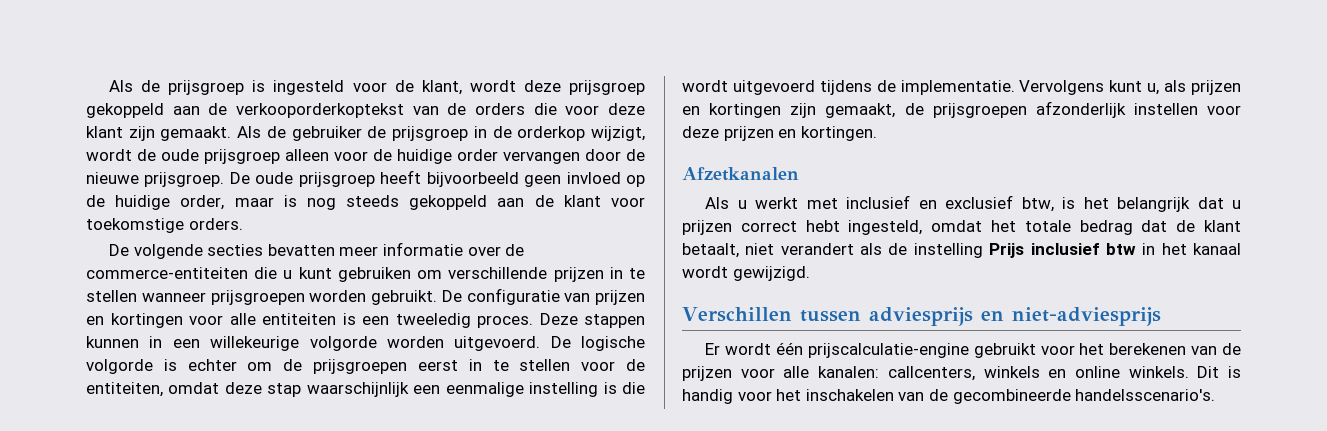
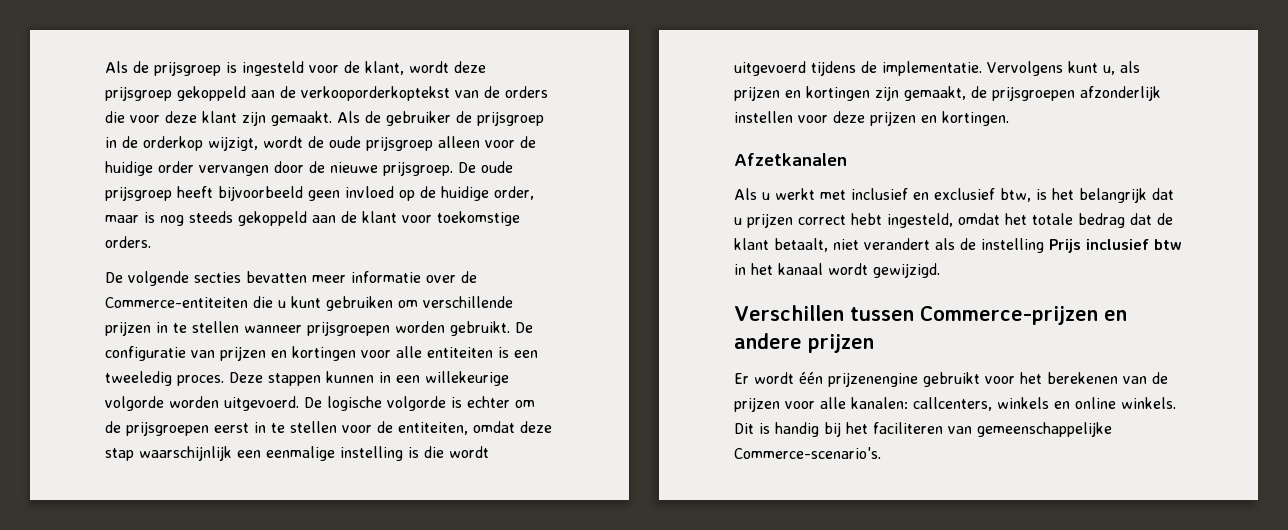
- De volgende secties bevatten meer informatie over de commerce-entiteiten die u kunt gebruiken om verschillende prijzen in te stellen wanneer prijsgroepen worden gebruikt.
+ De volgende secties bevatten meer informatie over de Commerce-entiteiten die u kunt gebruiken om verschillende prijzen in te stellen wanneer prijsgroepen worden gebruikt.
- Verschillen tussen adviesprijs en niet-adviesprijs
+ Verschillen tussen Commerce-prijzen en andere prijzen
- Er wordt één prijscalculatie-engine gebruikt voor het berekenen van de prijzen voor alle kanalen: callcenters, winkels en online winkels.
+ Er wordt één prijzenengine gebruikt voor het berekenen van de prijzen voor alle kanalen: callcenters, winkels en online winkels.
- Dit is handig voor het inschakelen van de gecombineerde handelsscenario's.
+ Dit is handig bij het faciliteren van gemeenschappelijke Commerce-scenario's.

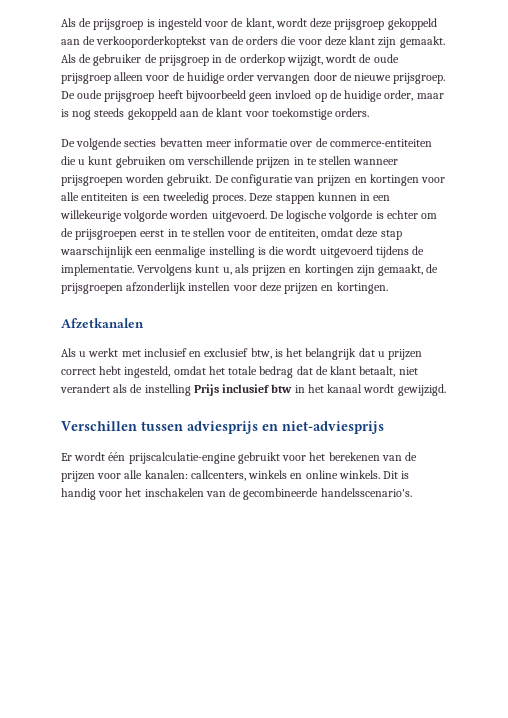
- De volgende secties bevatten meer informatie over de Commerce-entiteiten die u kunt gebruiken om verschillende prijzen in te stellen wanneer prijsgroepen worden gebruikt.
+ De volgende secties bevatten meer informatie over de commerce-entiteiten die u kunt gebruiken om verschillende prijzen in te stellen wanneer prijsgroepen worden gebruikt.
- Verschillen tussen Commerce-prijzen en andere prijzen
+ Verschillen tussen adviesprijs en niet-adviesprijs
- Er wordt één prijzenengine gebruikt voor het berekenen van de prijzen voor alle kanalen: callcenters, winkels en online winkels.
+ Er wordt één prijscalculatie-engine gebruikt voor het berekenen van de prijzen voor alle kanalen: callcenters, winkels en online winkels.
- Dit is handig bij het faciliteren van gemeenschappelijke Commerce-scenario's.
+ Dit is handig voor het inschakelen van de gecombineerde handelsscenario's.

